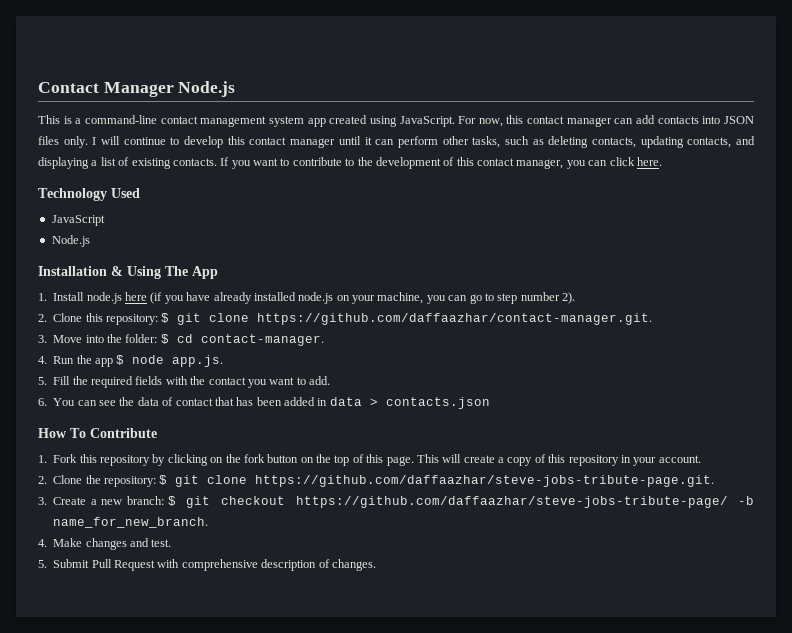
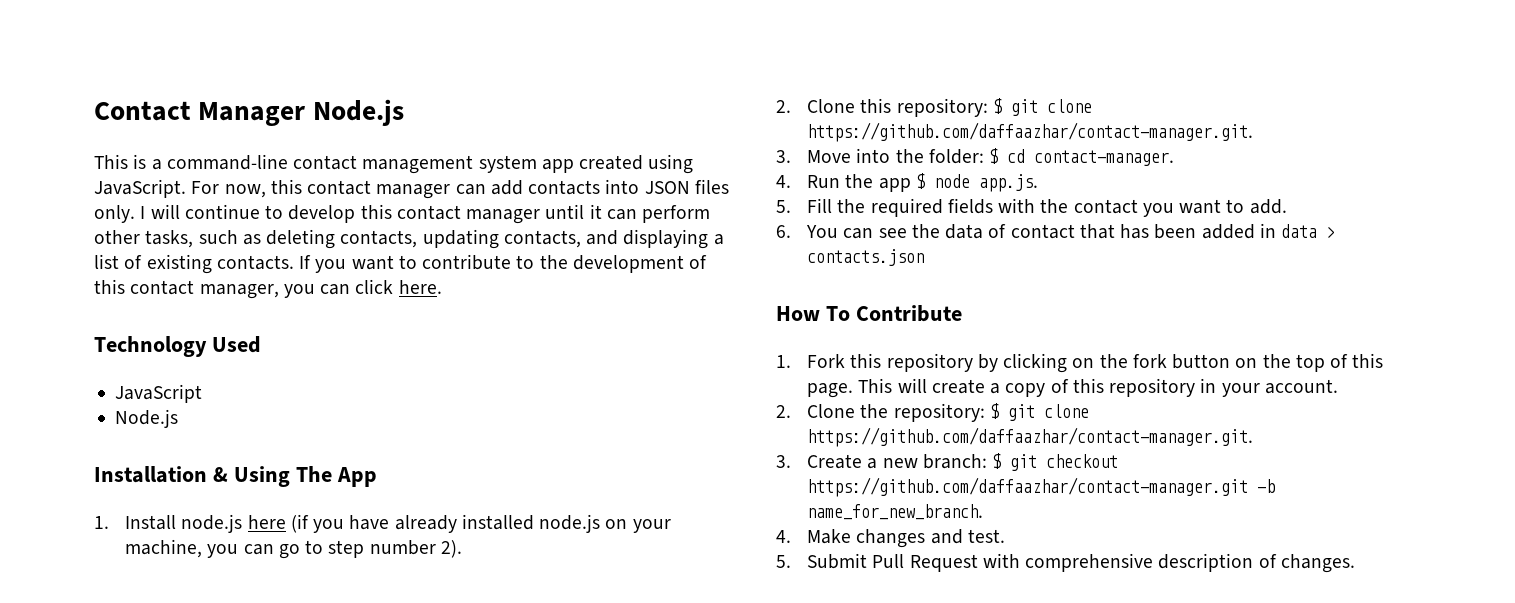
- 2. Clone the repository: $ git clone https://github.com/daffaazhar/steve-jobs-tribute-page.git.
+ 2. Clone the repository: $ git clone https://github.com/daffaazhar/contact-manager.git.
- 3. Create a new branch: $ git checkout https://github.com/daffaazhar/steve-jobs-tribute-page/ -b name_for_new_branch.
+ 3. Create a new branch: $ git checkout https://github.com/daffaazhar/contact-manager.git -b name_for_new_branch.

